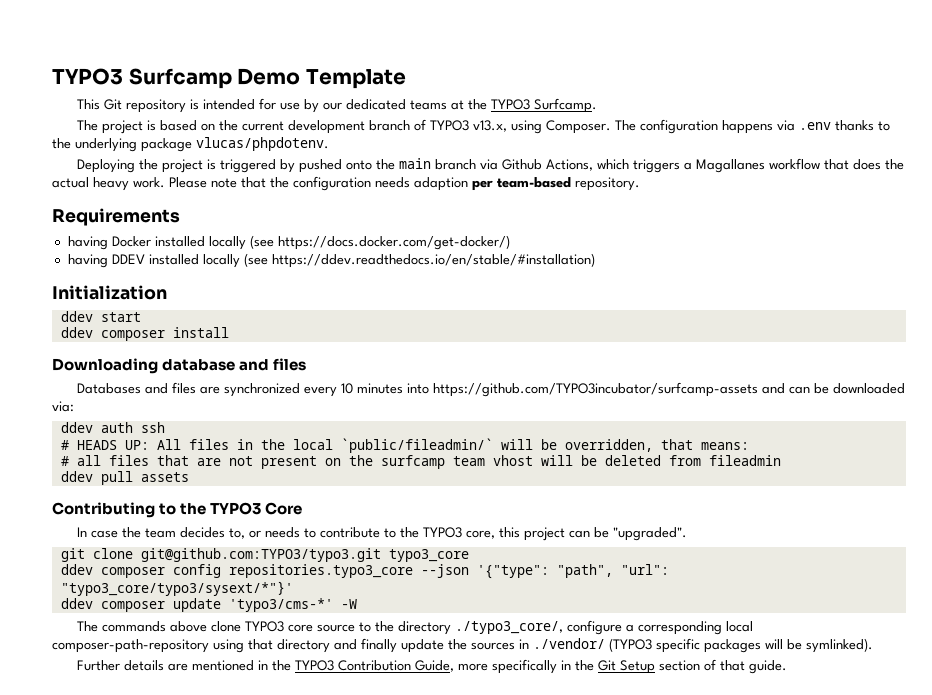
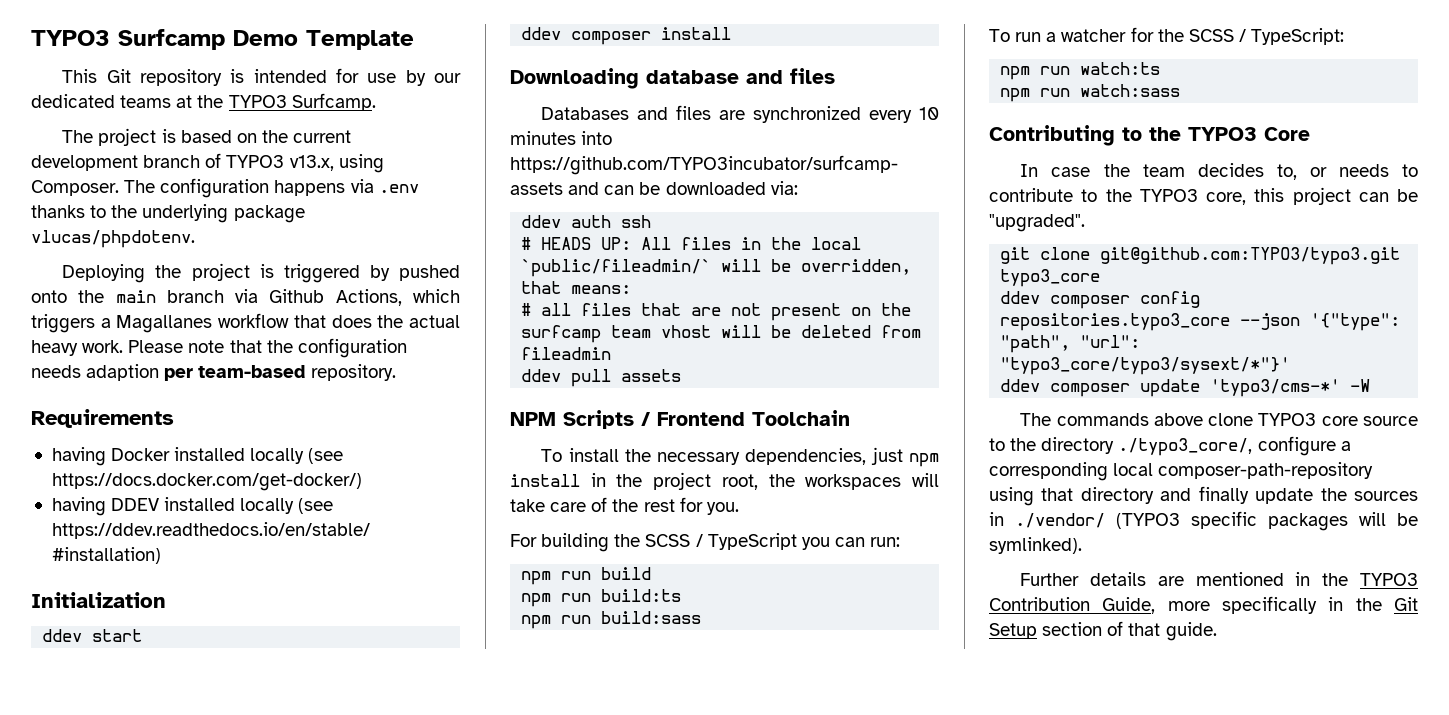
+ NPM Scripts / Frontend Toolchain
+ To install the necessary dependencies, just npm install in the project root, the workspaces will take care of the rest for you.
+ For building the SCSS / TypeScript you can run:
+ npm run build
+ npm run build:ts
+ npm run build:sass
+ To run a watcher for the SCSS / TypeScript:
+ npm run watch:ts
+ npm run watch:sass

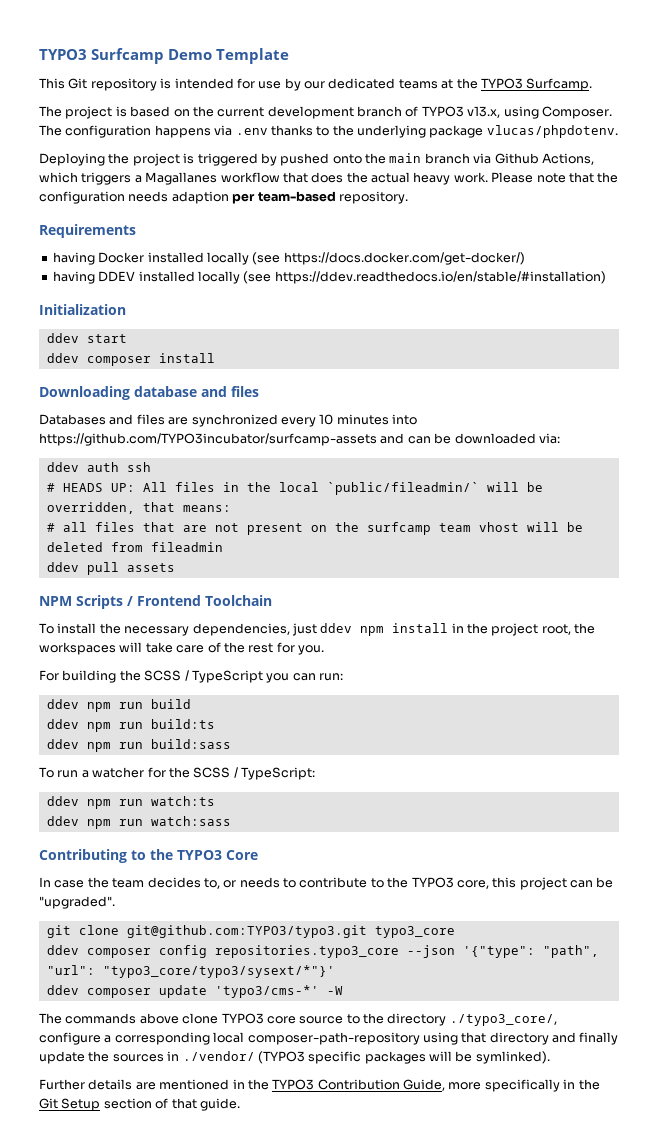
- To install the necessary dependencies, just npm install in the project root, the workspaces will take care of the rest for you.
+ To install the necessary dependencies, just ddev npm install in the project root, the workspaces will take care of the rest for you.
- npm run build
+ ddev npm run build
- npm run build:ts
+ ddev npm run build:ts
- npm run build:sass
+ ddev npm run build:sass
- npm run watch:ts
+ ddev npm run watch:ts
- npm run watch:sass
+ ddev npm run watch:sass

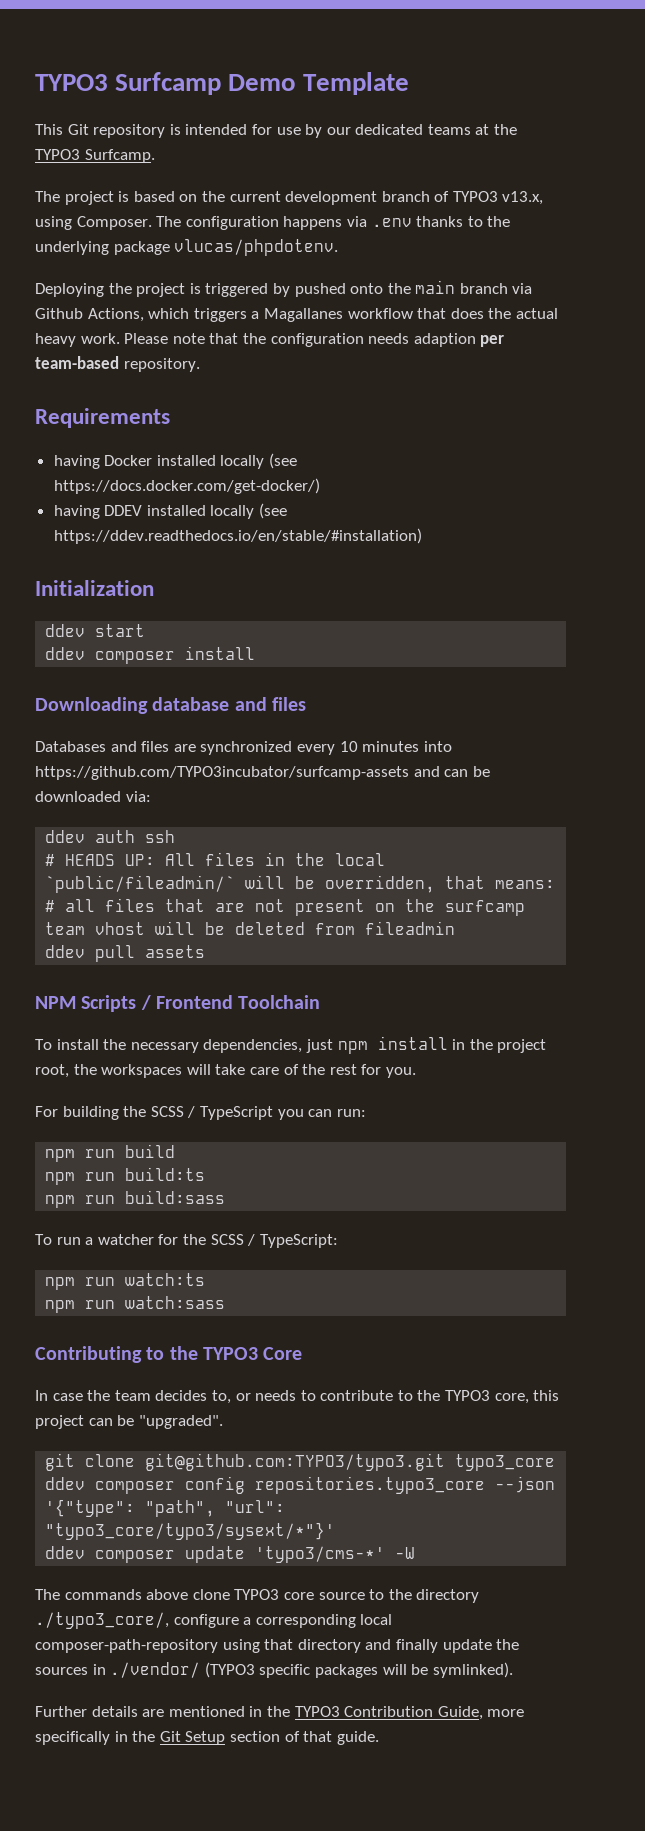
- To install the necessary dependencies, just ddev npm install in the project root, the workspaces will take care of the rest for you.
+ To install the necessary dependencies, just npm install in the project root, the workspaces will take care of the rest for you.
- ddev npm run build
+ npm run build
- ddev npm run build:ts
+ npm run build:ts
- ddev npm run build:sass
+ npm run build:sass
- ddev npm run watch:ts
+ npm run watch:ts
- ddev npm run watch:sass
+ npm run watch:sass

